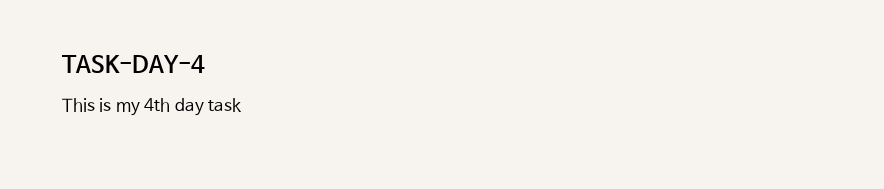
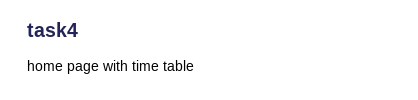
- TASK-DAY-4
- This is my 4th day task
+ task4
+ home page with time table

